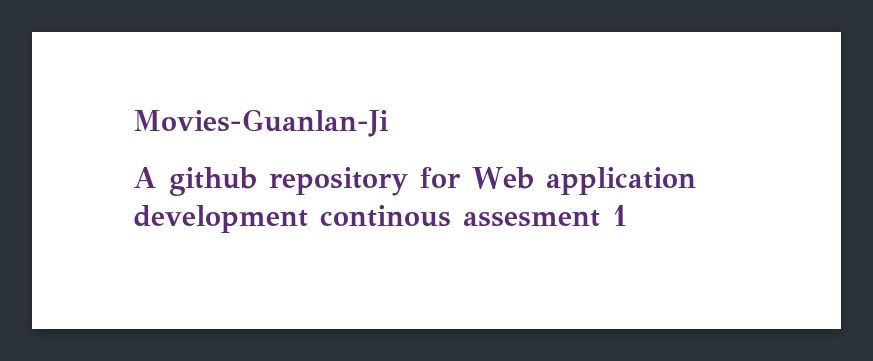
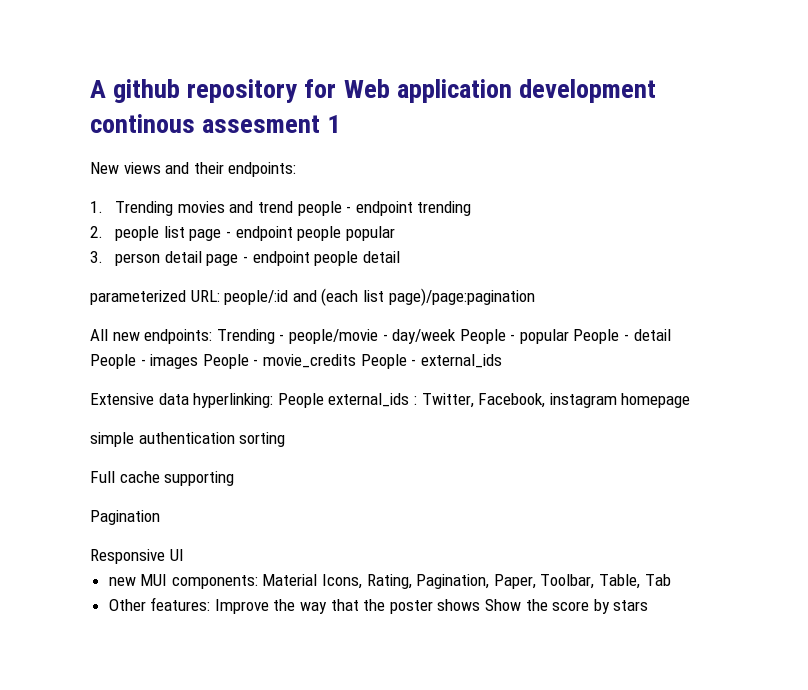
- Movies-Guanlan-Ji
+ New views and their endpoints:
+ 1. Trending movies and trend people - endpoint trending
+ 2. people list page - endpoint people popular
+ 3. person detail page - endpoint people detail
+ parameterized URL: people/:id and (each list page)/page:pagination
+ All new endpoints: Trending - people/movie - day/week People - popular People - detail People - images People - movie_credits People - external_ids
+ Extensive data hyperlinking: People external_ids : Twitter, Facebook, instagram homepage
+ simple authentication sorting
+ Full cache supporting
+ Pagination
+ Responsive UI
+ new MUI components: Material Icons, Rating, Pagination, Paper, Toolbar, Table, Tab
+ Other features: Improve the way that the poster shows Show the score by stars

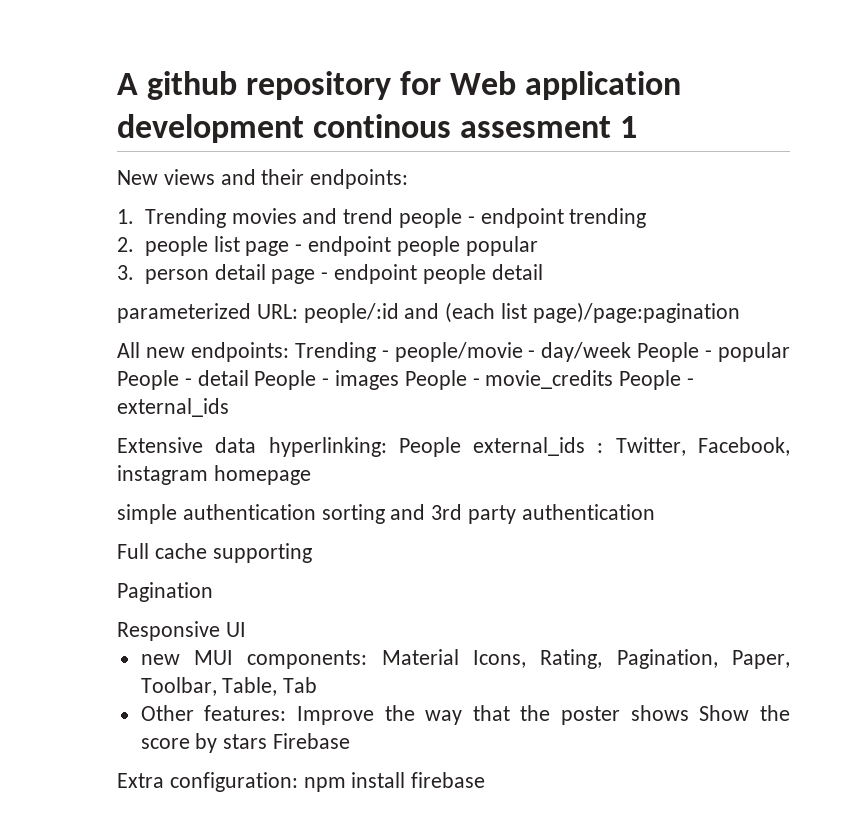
- simple authentication sorting
+ simple authentication sorting and 3rd party authentication
- Other features: Improve the way that the poster shows Show the score by stars
+ Other features: Improve the way that the poster shows Show the score by stars Firebase
+ Extra configuration: npm install firebase

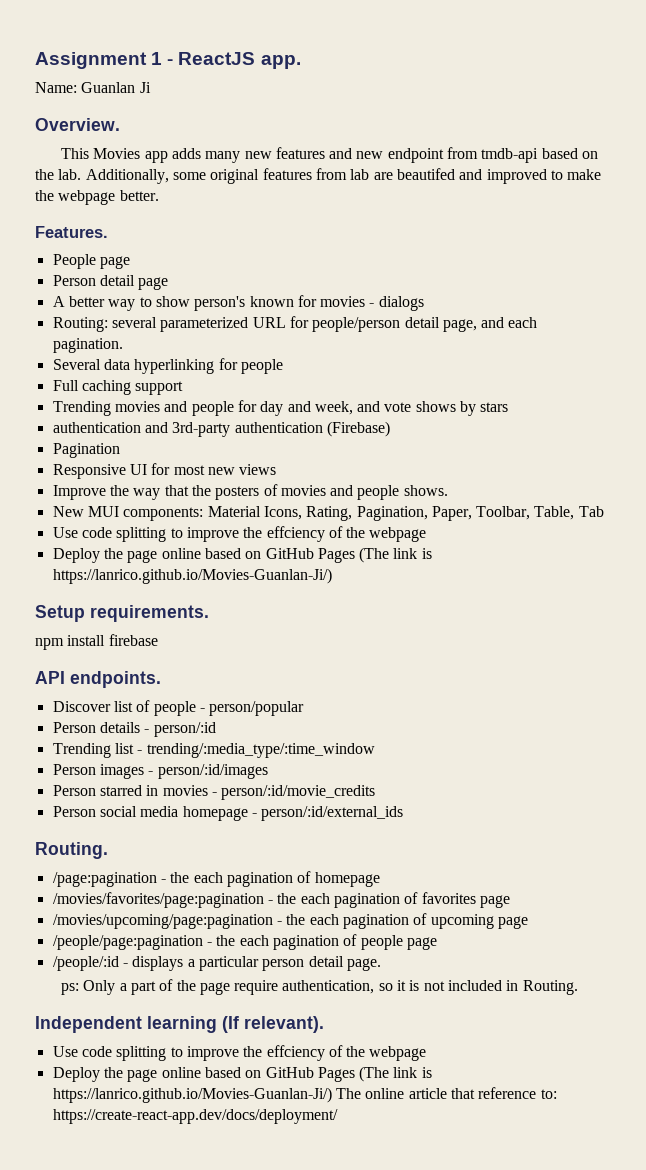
- A github repository for Web application development continous assesment 1
- New views and their endpoints:
- 1. Trending movies and trend people - endpoint trending
- 2. people list page - endpoint people popular
- 3. person detail page - endpoint people detail
- parameterized URL: people/:id and (each list page)/page:pagination
- All new endpoints: Trending - people/movie - day/week People - popular People - detail People - images People - movie_credits People - external_ids
- Extensive data hyperlinking: People external_ids : Twitter, Facebook, instagram homepage
- simple authentication sorting and 3rd party authentication
- Full cache supporting
+ Assignment 1 - ReactJS app.
+ Name: Guanlan Ji
+ Overview.
+ This Movies app adds many new features and new endpoint from tmdb-api based on the lab. Additionally, some original features from lab are beautifed and improved to make the webpage better.
+ Features.
+ People page
+ Person detail page
+ A better way to show person's known for movies - dialogs
+ Routing: several parameterized URL for people/person detail page, and each pagination.
+ Several data hyperlinking for people
+ Full caching support
+ Trending movies and people for day and week, and vote shows by stars
+ authentication and 3rd-party authentication (Firebase)
  Pagination
- Responsive UI
- new MUI components: Material Icons, Rating, Pagination, Paper, Toolbar, Table, Tab
- Other features: Improve the way that the poster shows Show the score by stars Firebase
- Extra configuration: npm install firebase
+ Responsive UI for most new views
+ Improve the way that the posters of movies and people shows.
+ New MUI components: Material Icons, Rating, Pagination, Paper, Toolbar, Table, Tab
+ Use code splitting to improve the effciency of the webpage
+ Deploy the page online based on GitHub Pages (The link is https://lanrico.github.io/Movies-Guanlan-Ji/)
+ Setup requirements.
+ npm install firebase
+ API endpoints.
+ Discover list of people - person/popular
+ Person details - person/:id
+ Trending list - trending/:media_type/:time_window
+ Person images - person/:id/images
+ Person starred in movies - person/:id/movie_credits
+ Person social media homepage - person/:id/external_ids
+ Routing.
+ /page:pagination - the each pagination of homepage
+ /movies/favorites/page:pagination - the each pagination of favorites page
+ /movies/upcoming/page:pagination - the each pagination of upcoming page
+ /people/page:pagination - the each pagination of people page
+ /people/:id - displays a particular person detail page.
+ ps: Only a part of the page require authentication, so it is not included in Routing.
+ Independent learning (If relevant).
+ Use code splitting to improve the effciency of the webpage
+ Deploy the page online based on GitHub Pages (The link is https://lanrico.github.io/Movies-Guanlan-Ji/) The online article that reference to: https://create-react-app.dev/docs/deployment/

